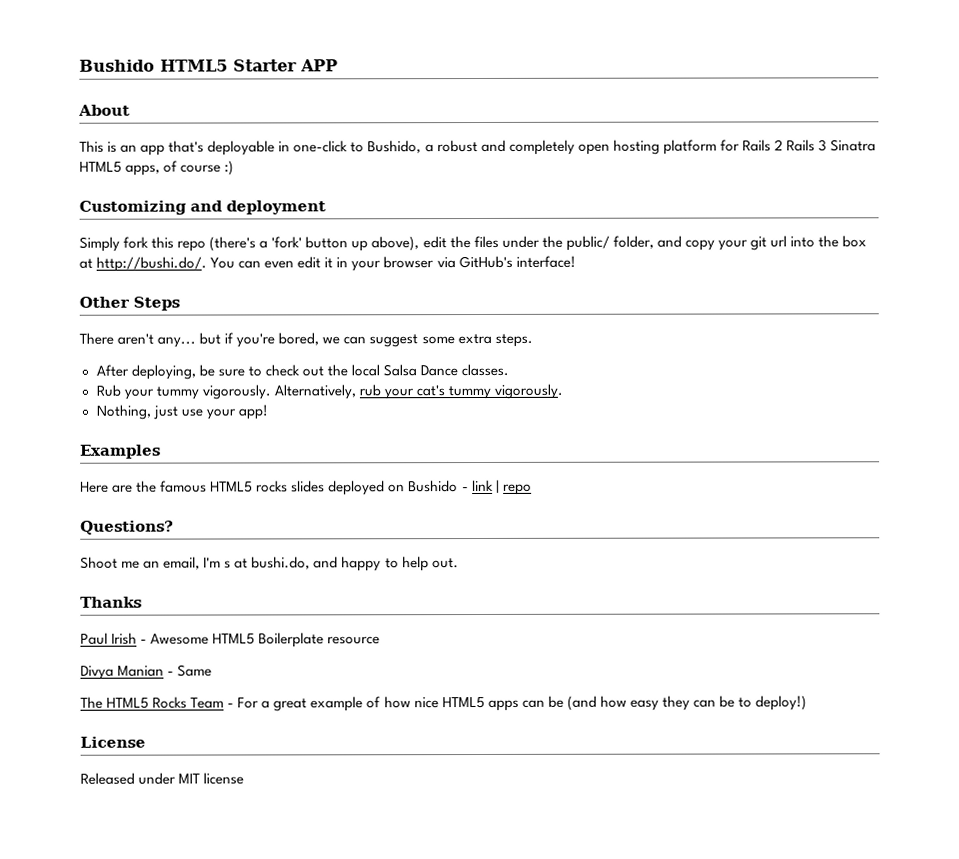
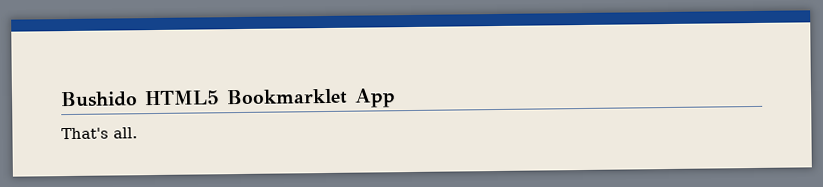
- Bushido HTML5 Starter APP
- About
- This is an app that's deployable in one-click to Bushido, a robust and completely open hosting platform for Rails 2 Rails 3 Sinatra HTML5 apps, of course :)
- Customizing and deployment
- Simply fork this repo (there's a 'fork' button up above), edit the files under the public/ folder, and copy your git url into the box at http://bushi.do/. You can even edit it in your browser via GitHub's interface!
- Other Steps
- There aren't any... but if you're bored, we can suggest some extra steps.
- After deploying, be sure to check out the local Salsa Dance classes.
- Rub your tummy vigorously. Alternatively, rub your cat's tummy vigorously.
- Nothing, just use your app!
- Examples
- Here are the famous HTML5 rocks slides deployed on Bushido - link | repo
- Questions?
- Shoot me an email, I'm s at bushi.do, and happy to help out.
- Thanks
- Paul Irish - Awesome HTML5 Boilerplate resource
- Divya Manian - Same
- The HTML5 Rocks Team - For a great example of how nice HTML5 apps can be (and how easy they can be to deploy!)
- License
- Released under MIT license
+ Bushido HTML5 Bookmarklet App
+ That's all.

